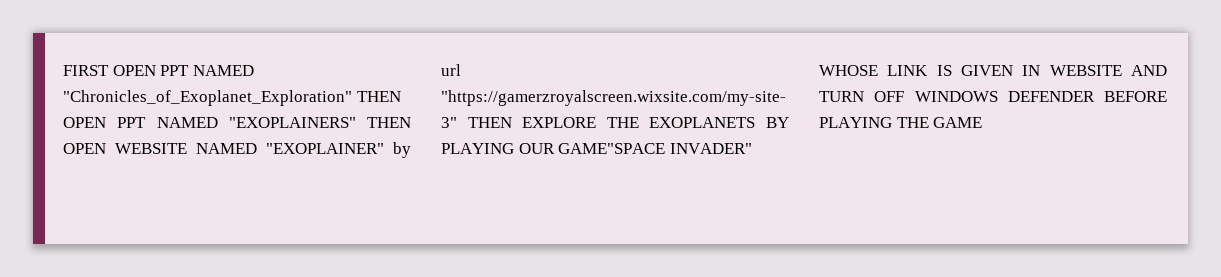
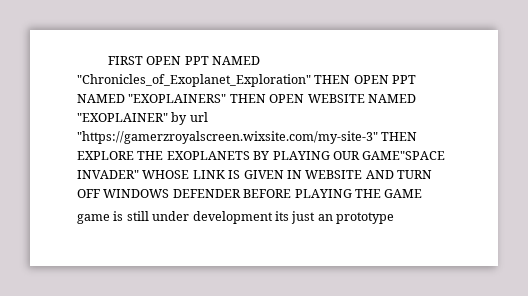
+ game is still under development its just an prototype

